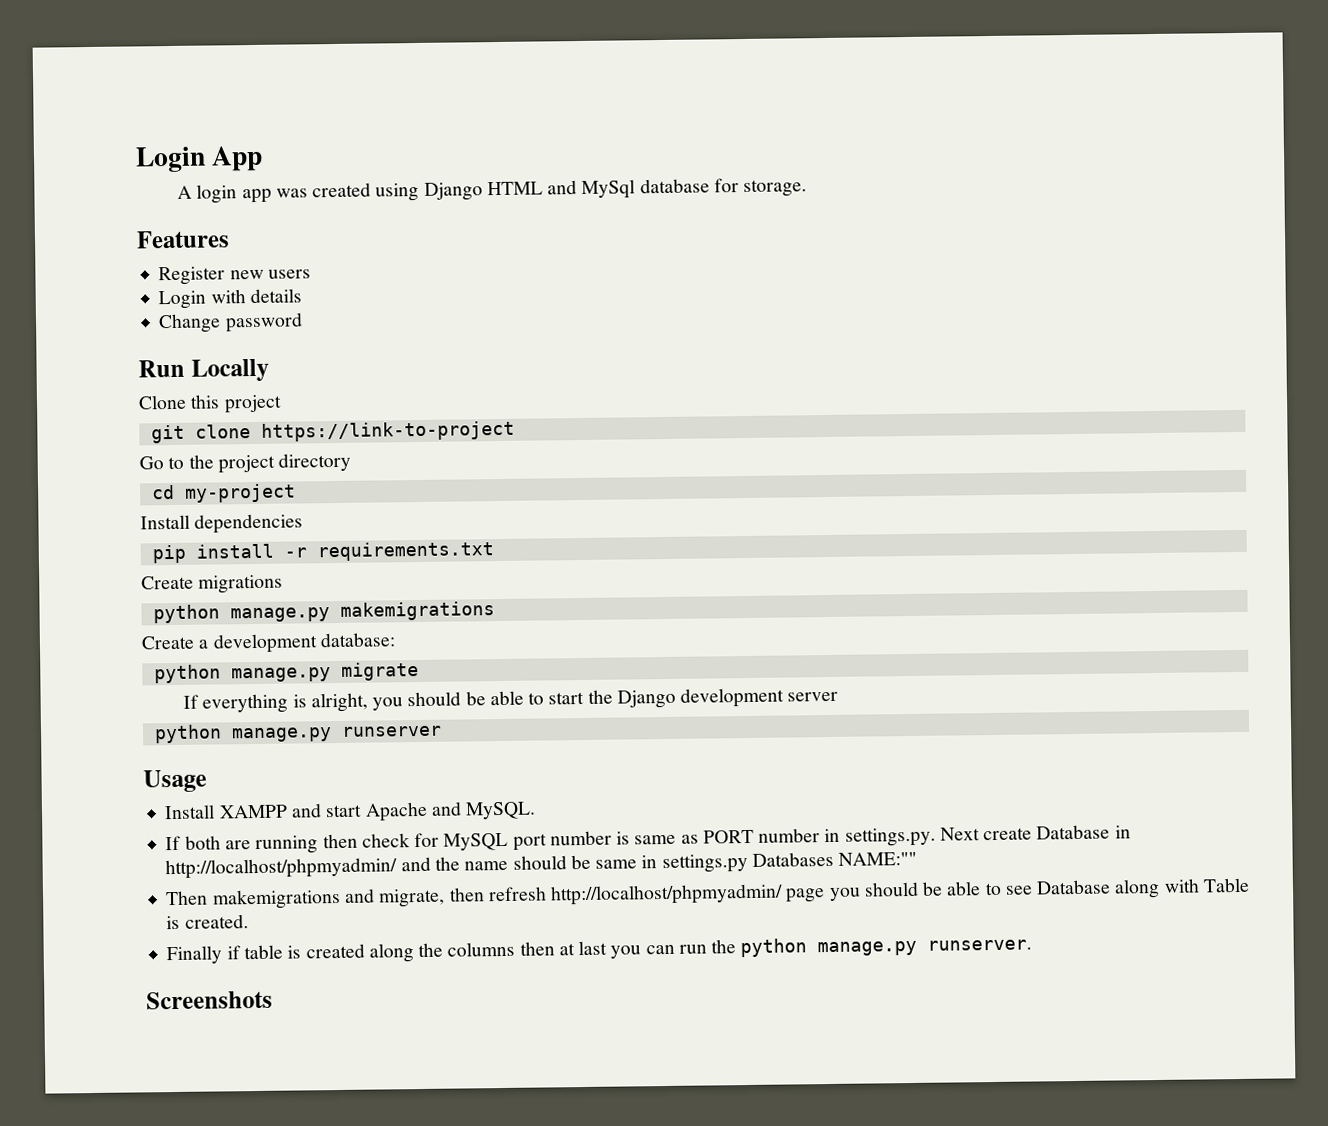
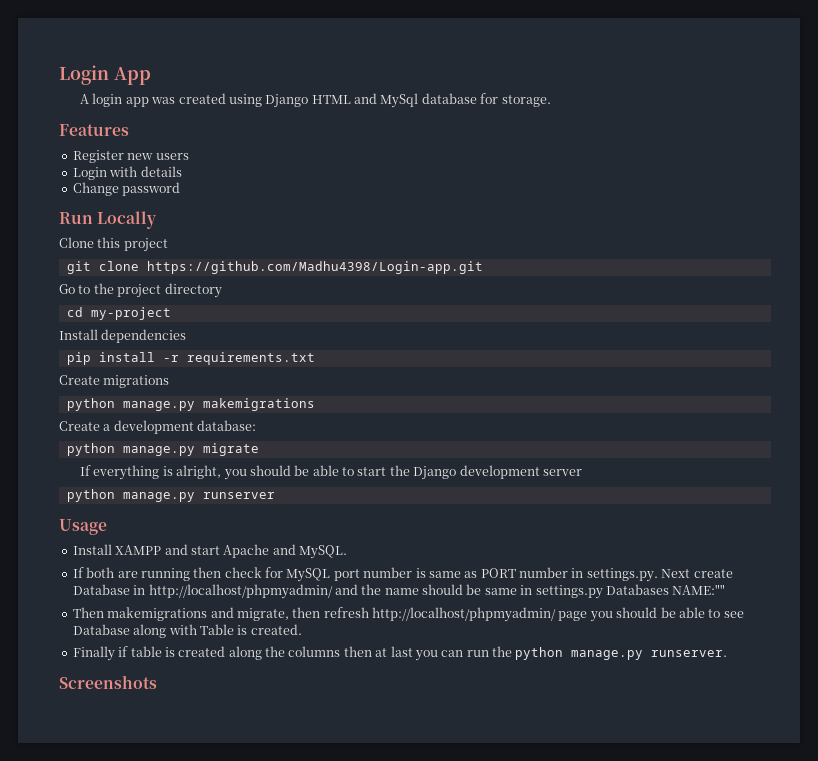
- git clone https://link-to-project
+ git clone https://github.com/Madhu4398/Login-app.git

